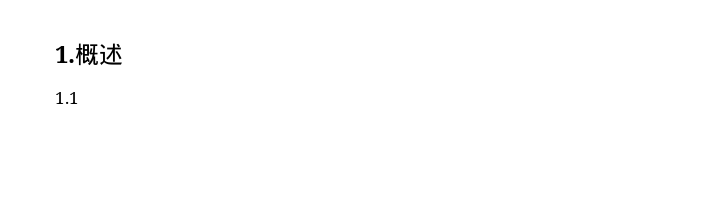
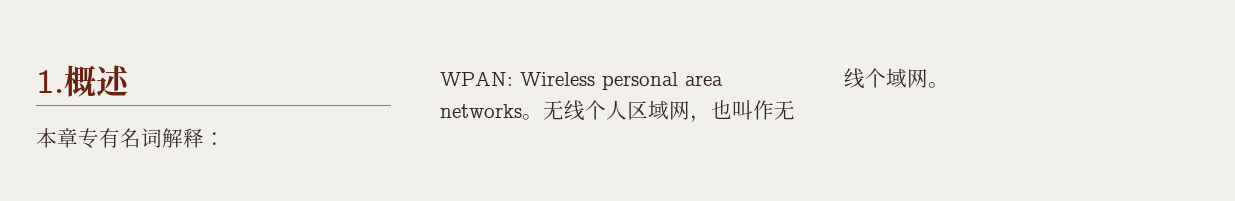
- 1.1
+ 本章专有名词解释：
+ WPAN: Wireless personal area networks。无线个人区域网，也叫作无线个域网。

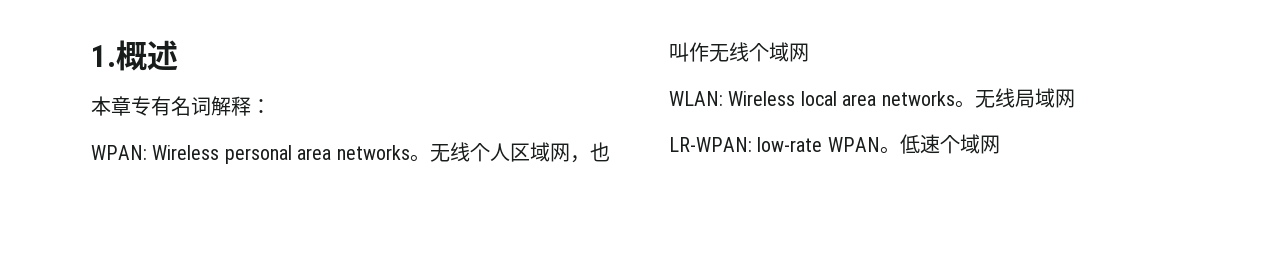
- 无线个人区域网，也叫作无线个域网。
+ 无线个人区域网，也叫作无线个域网
+ WLAN: Wireless local area networks。无线局域网
+ LR-WPAN: low-rate WPAN。低速个域网

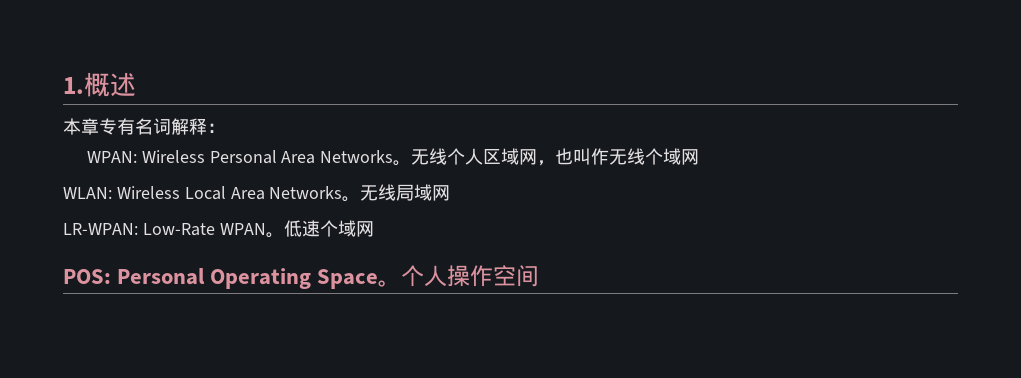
- WPAN: Wireless personal area networks。
+ WPAN: Wireless Personal Area Networks。
- WLAN: Wireless local area networks。
+ WLAN: Wireless Local Area Networks。
- LR-WPAN: low-rate WPAN。
+ LR-WPAN: Low-Rate WPAN。
+ POS: Personal Operating Space。个人操作空间

